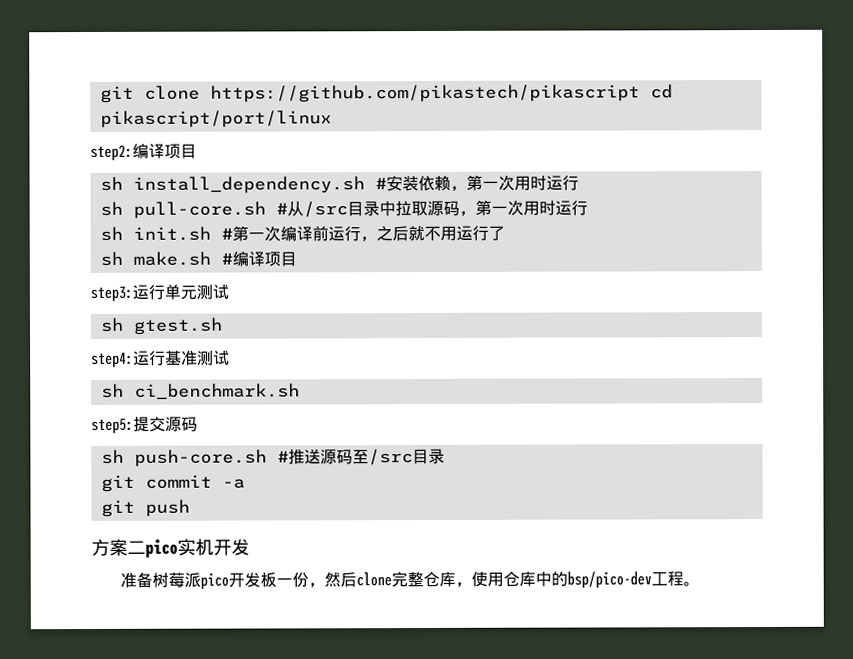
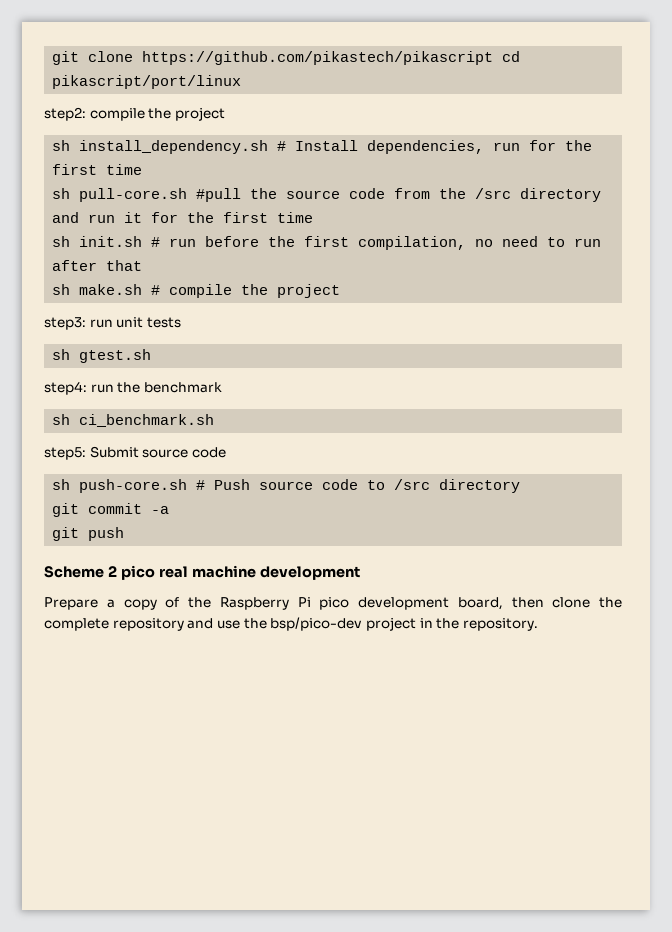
- step2:编译项目
+ step2: compile the project
- sh install_dependency.sh #安装依赖，第一次用时运行
- sh pull-core.sh #从/src目录中拉取源码，第一次用时运行
- sh init.sh #第一次编译前运行，之后就不用运行了
- sh make.sh #编译项目
- step3:运行单元测试
+ sh install_dependency.sh # Install dependencies, run for the first time
+ sh pull-core.sh #pull the source code from the /src directory and run it for the first time
+ sh init.sh # run before the first compilation, no need to run after that
+ sh make.sh # compile the project
+ step3: run unit tests
- step4:运行基准测试
+ step4: run the benchmark
- step5:提交源码
+ step5: Submit source code
- sh push-core.sh #推送源码至/src目录
+ sh push-core.sh # Push source code to /src directory
- 方案二pico实机开发
- 准备树莓派pico开发板一份，然后clone完整仓库，使用仓库中的bsp/pico-dev工程。
+ Scheme 2 pico real machine development
+ Prepare a copy of the Raspberry Pi pico development board, then clone the complete repository and use the bsp/pico-dev project in the repository.

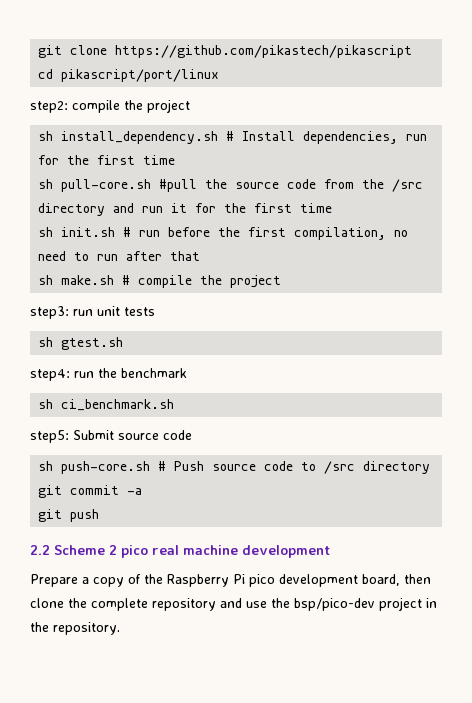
- Scheme 2 pico real machine development
+ 2.2 Scheme 2 pico real machine development

